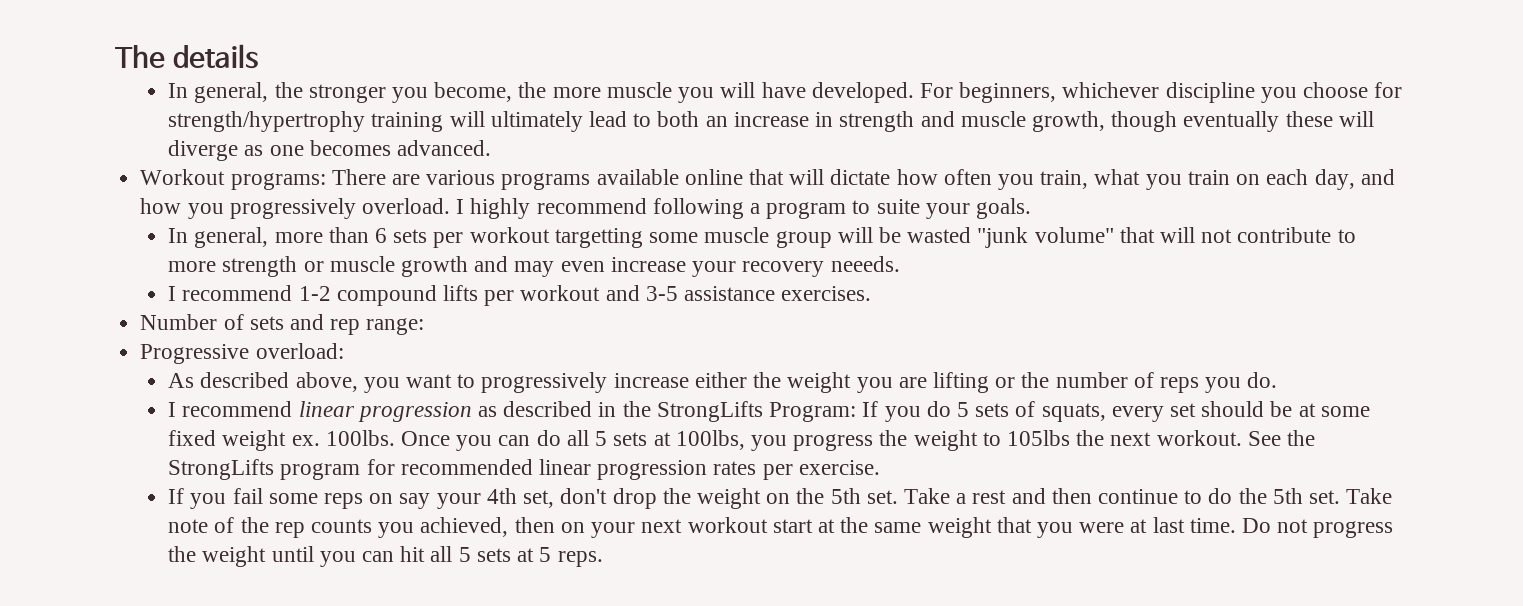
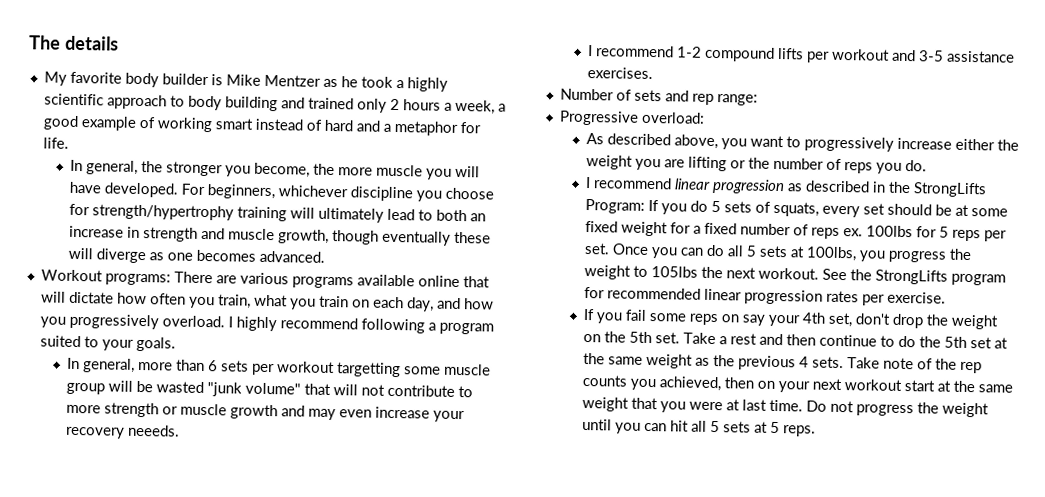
+ My favorite body builder is Mike Mentzer as he took a highly scientific approach to body building and trained only 2 hours a week, a good example of working smart instead of hard and a metaphor for life.
- I highly recommend following a program to suite your goals.
+ I highly recommend following a program suited to your goals.
- I recommend linear progression as described in the StrongLifts Program: If you do 5 sets of squats, every set should be at some fixed weight ex. 100lbs.
+ I recommend linear progression as described in the StrongLifts Program: If you do 5 sets of squats, every set should be at some fixed weight for a fixed number of reps ex. 100lbs for 5 reps per set.
- Take a rest and then continue to do the 5th set.
+ Take a rest and then continue to do the 5th set at the same weight as the previous 4 sets.

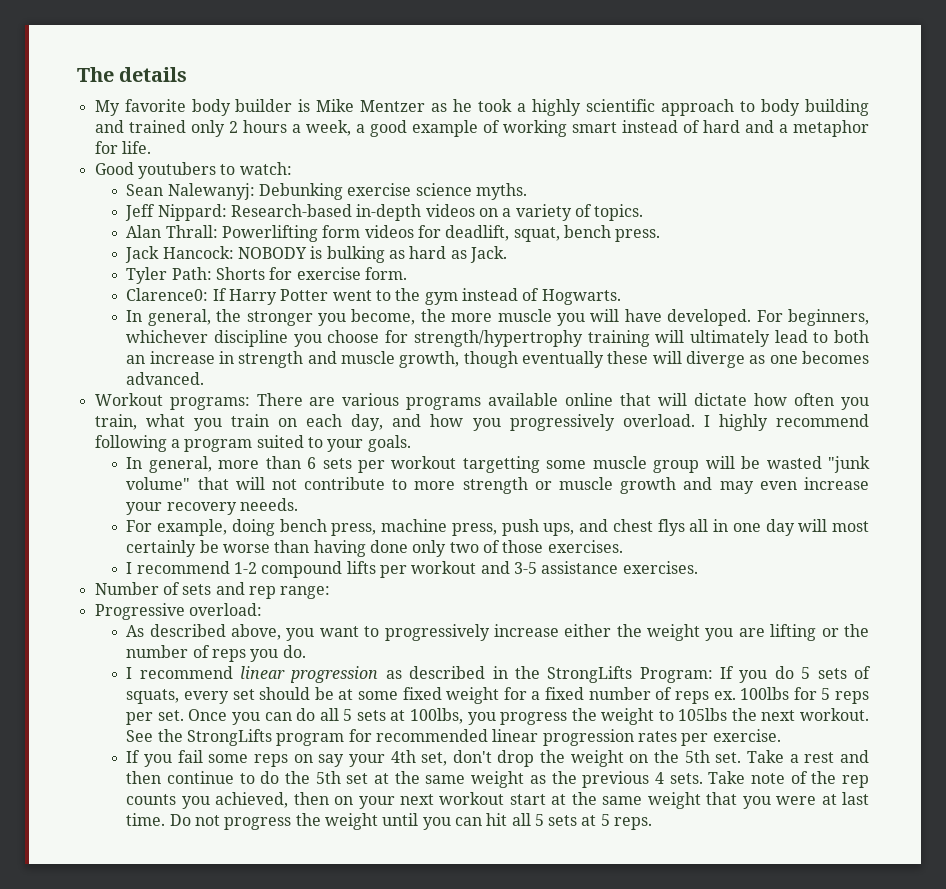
+ Good youtubers to watch:
+ Sean Nalewanyj: Debunking exercise science myths.
+ Jeff Nippard: Research-based in-depth videos on a variety of topics.
+ Alan Thrall: Powerlifting form videos for deadlift, squat, bench press.
+ Jack Hancock: NOBODY is bulking as hard as Jack.
+ Tyler Path: Shorts for exercise form.
+ Clarence0: If Harry Potter went to the gym instead of Hogwarts.
+ For example, doing bench press, machine press, push ups, and chest flys all in one day will most certainly be worse than having done only two of those exercises.

